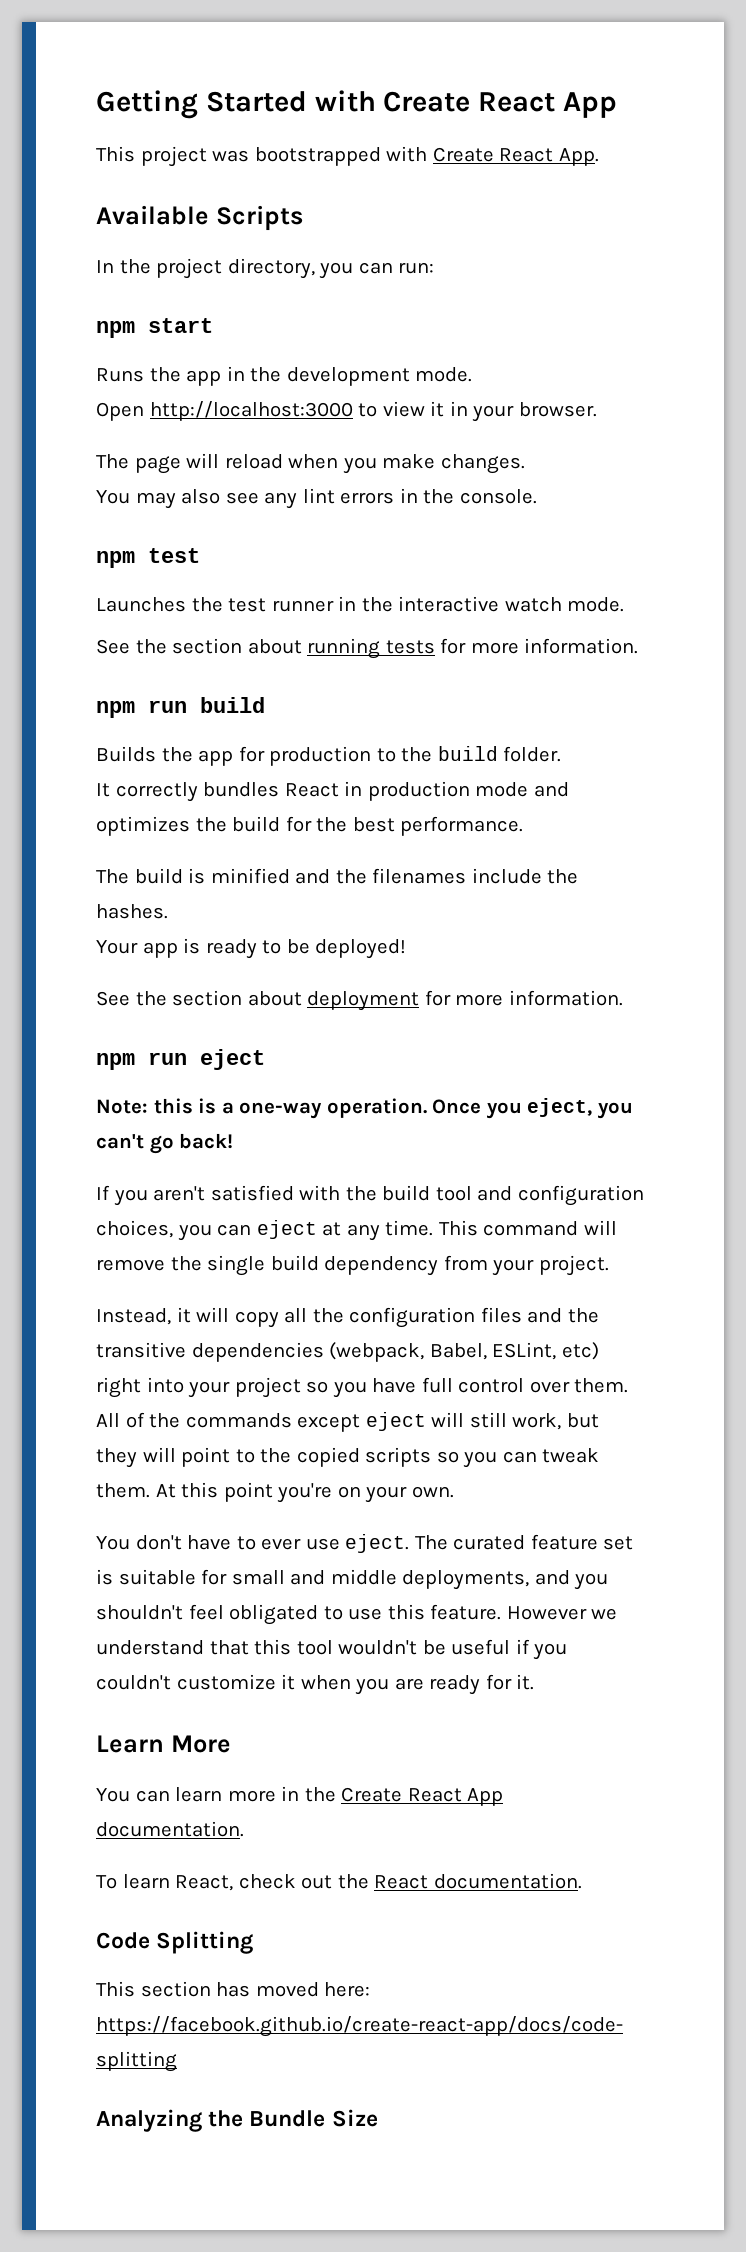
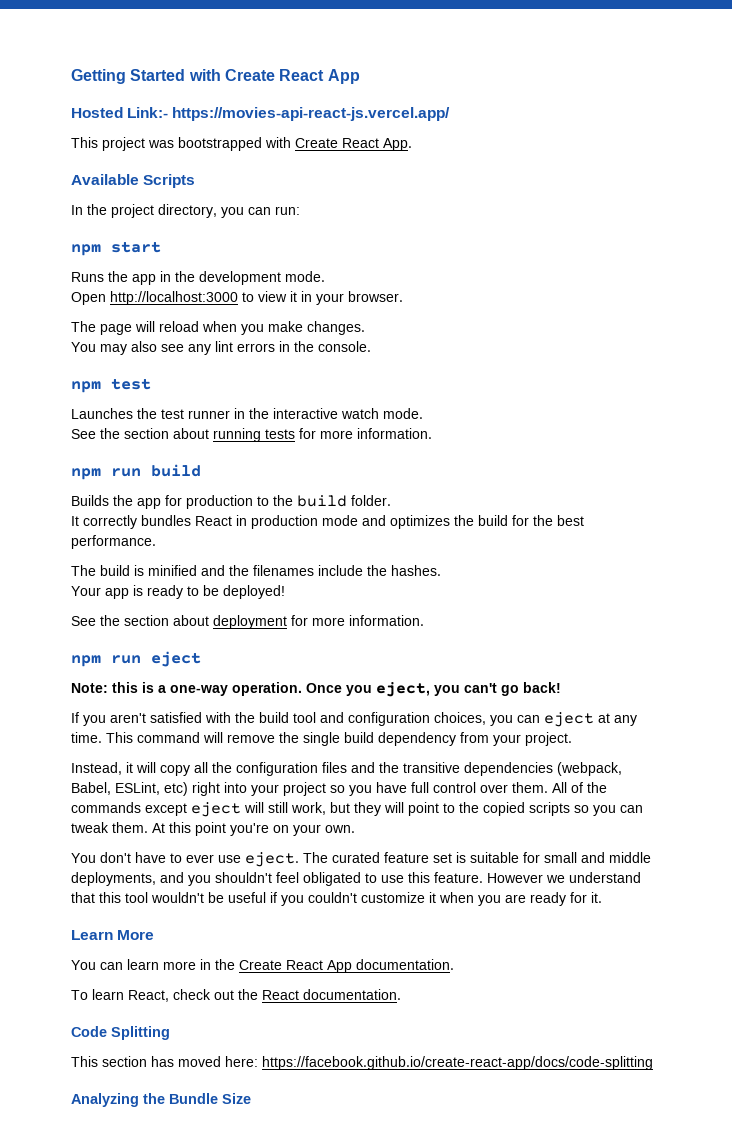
+ Hosted Link:- https://movies-api-react-js.vercel.app/

